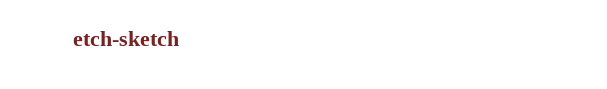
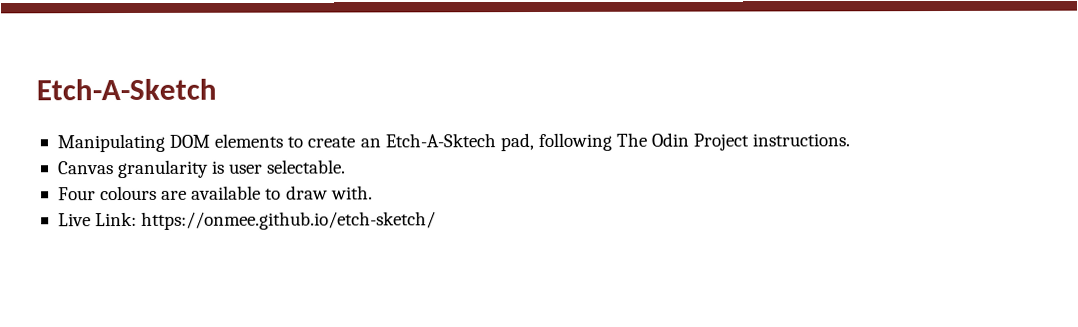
- etch-sketch
+ Etch-A-Sketch
+ Manipulating DOM elements to create an Etch-A-Sktech pad, following The Odin Project instructions.
+ Canvas granularity is user selectable.
+ Four colours are available to draw with.
+ Live Link: https://onmee.github.io/etch-sketch/

